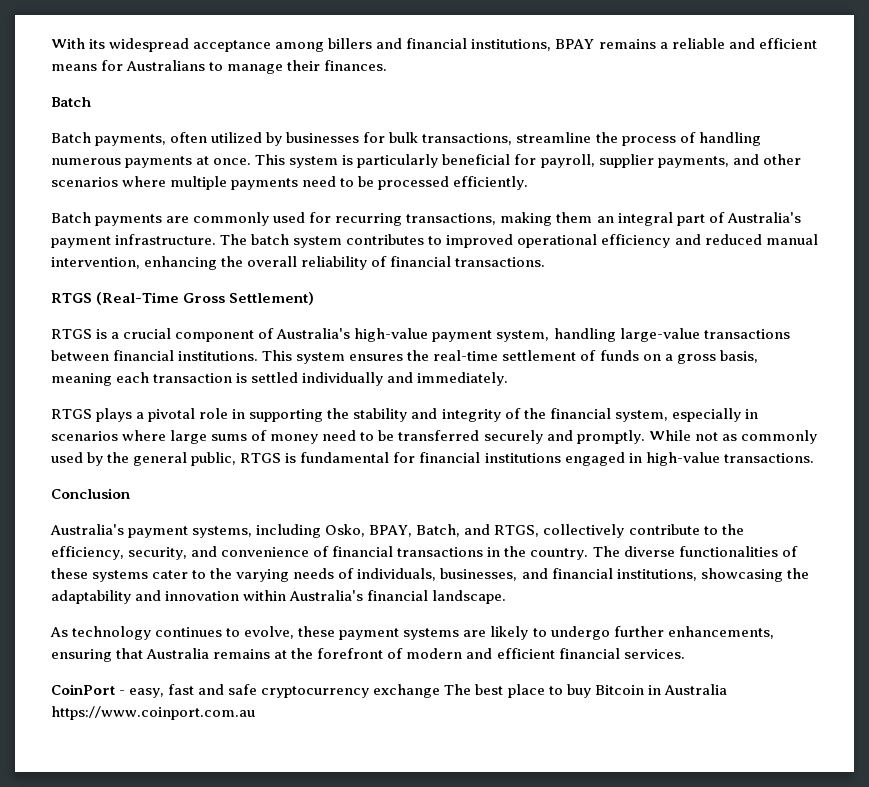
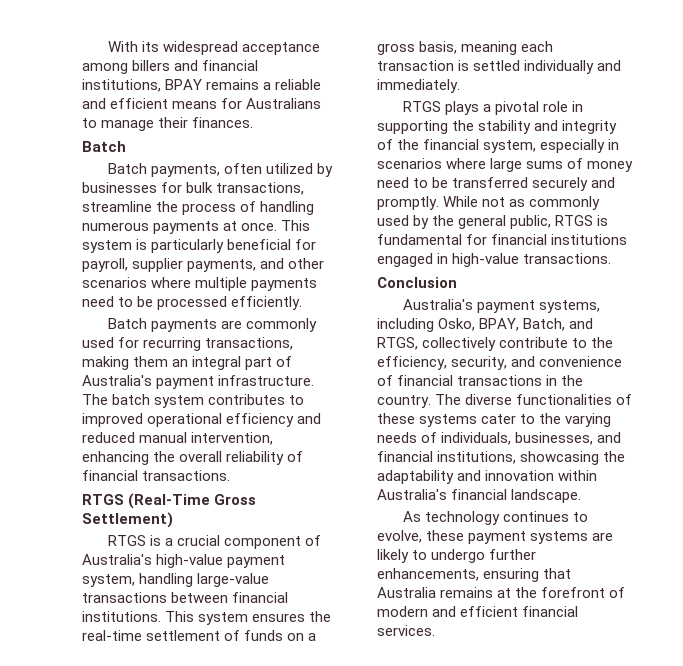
- CoinPort - easy, fast and safe cryptocurrency exchange The best place to buy Bitcoin in Australia https://www.coinport.com.au

